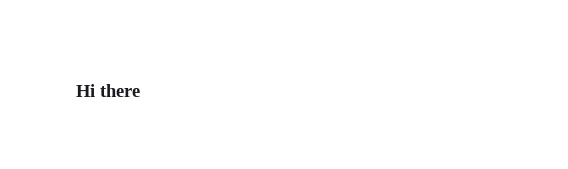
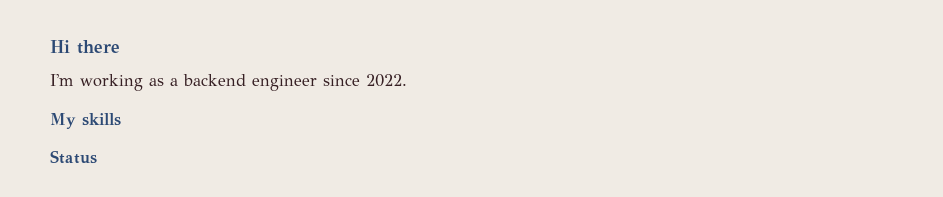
+ I'm working as a backend engineer since 2022.
+ My skills
+ Status

